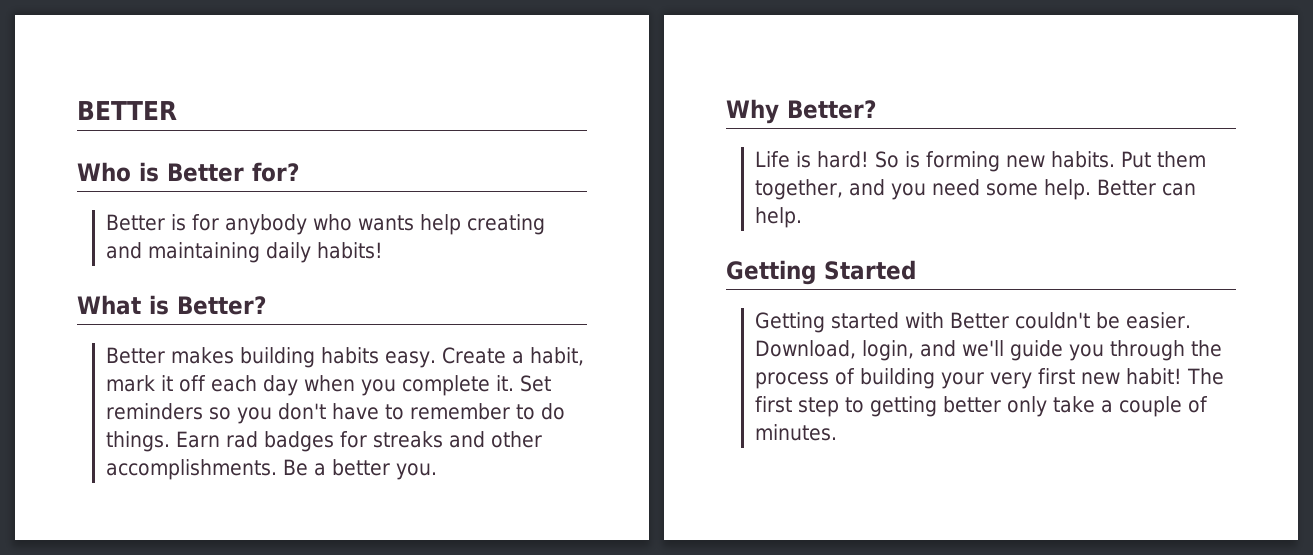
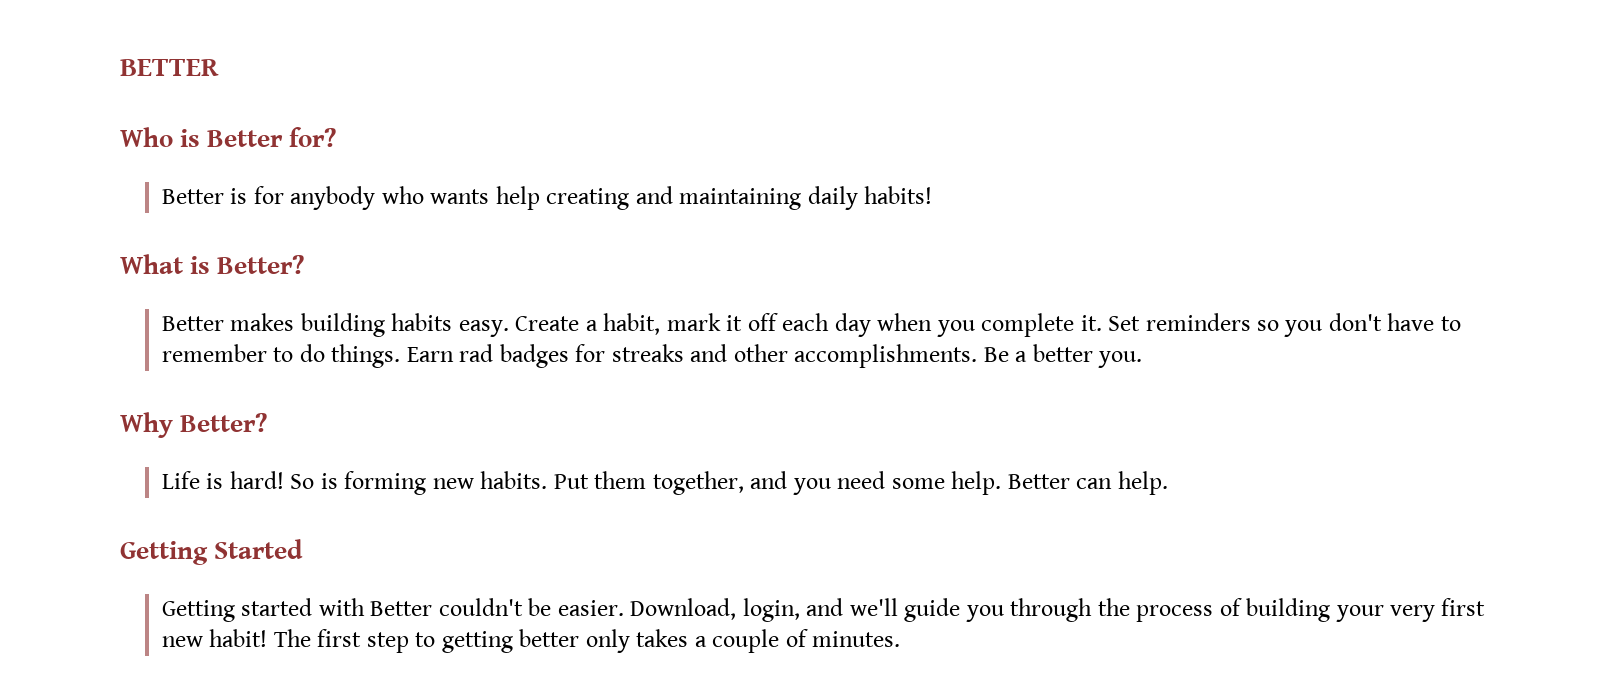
- The first step to getting better only take a couple of minutes.
+ The first step to getting better only takes a couple of minutes.

